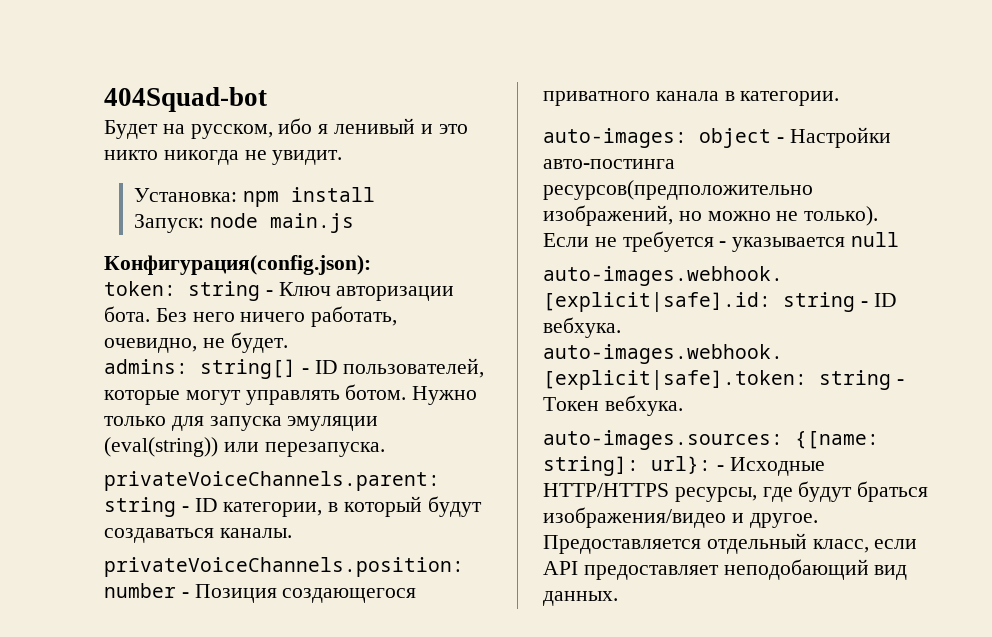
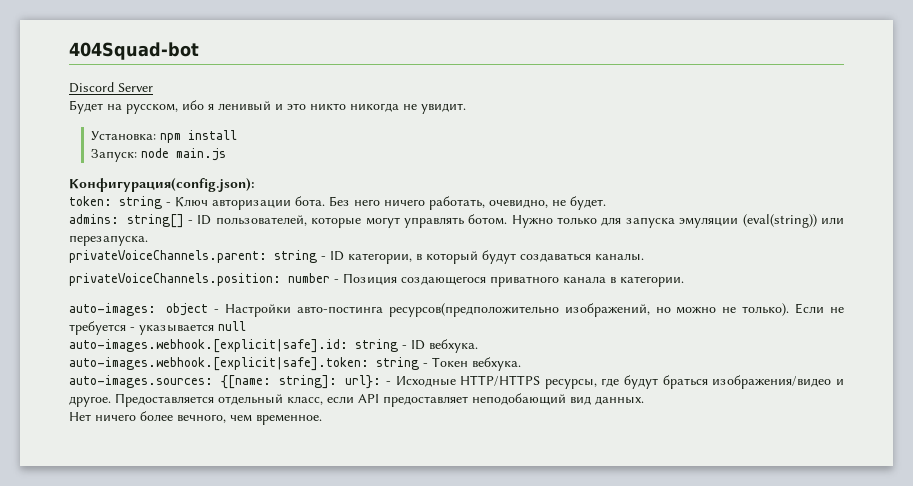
+ Discord Server
+ Нет ничего более вечного, чем временное.

